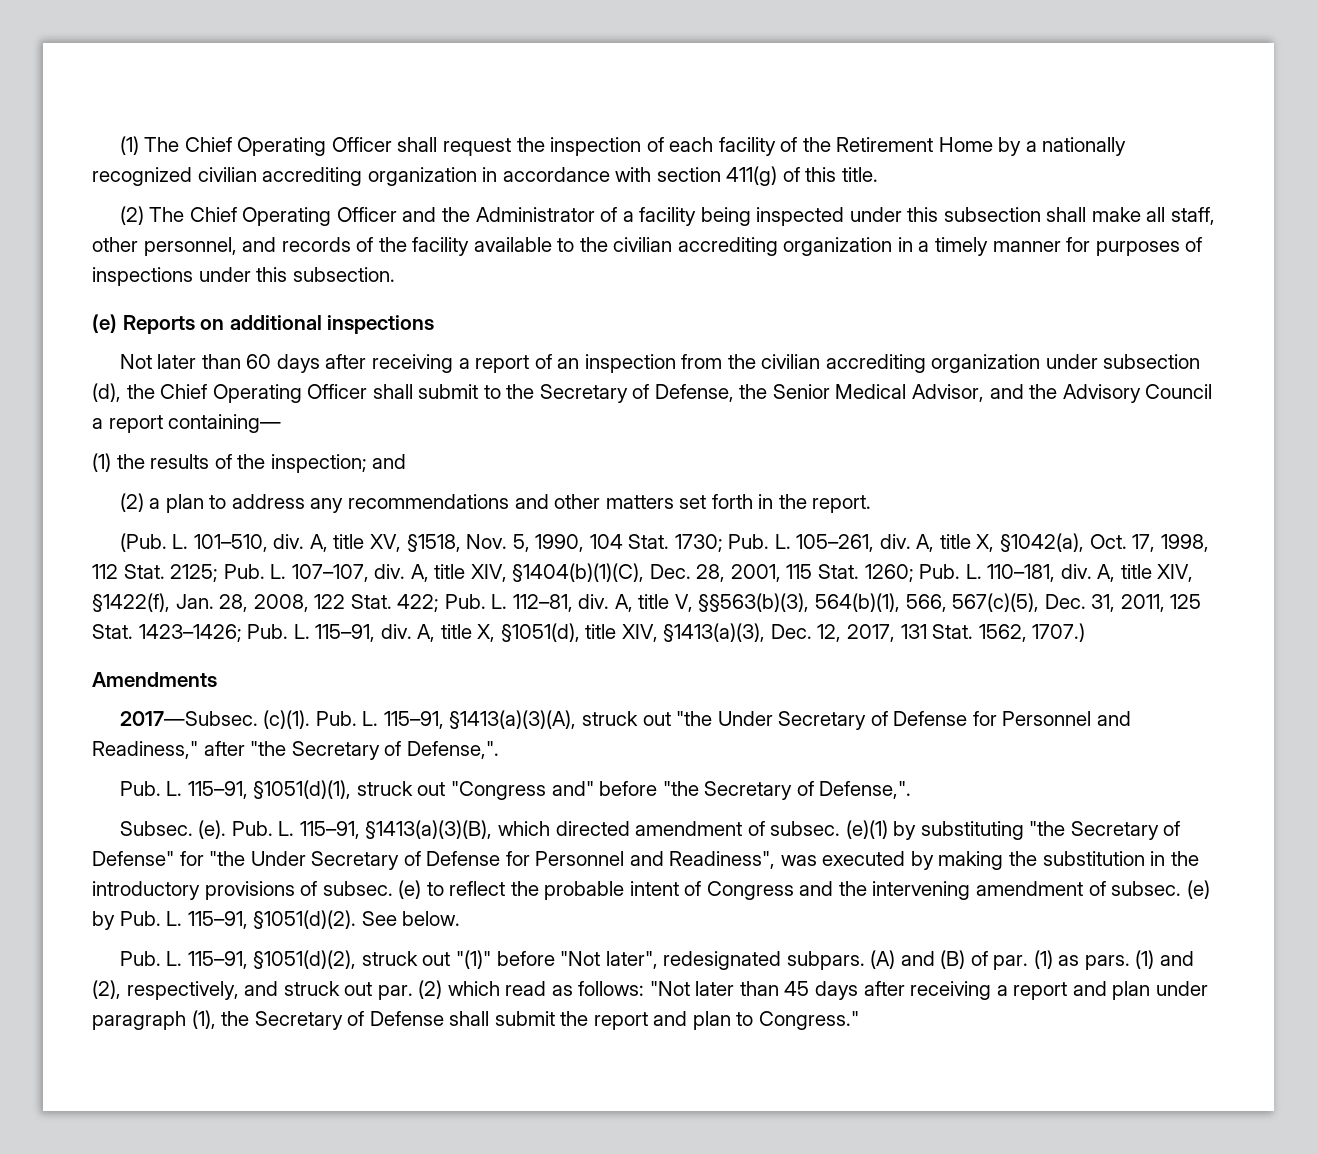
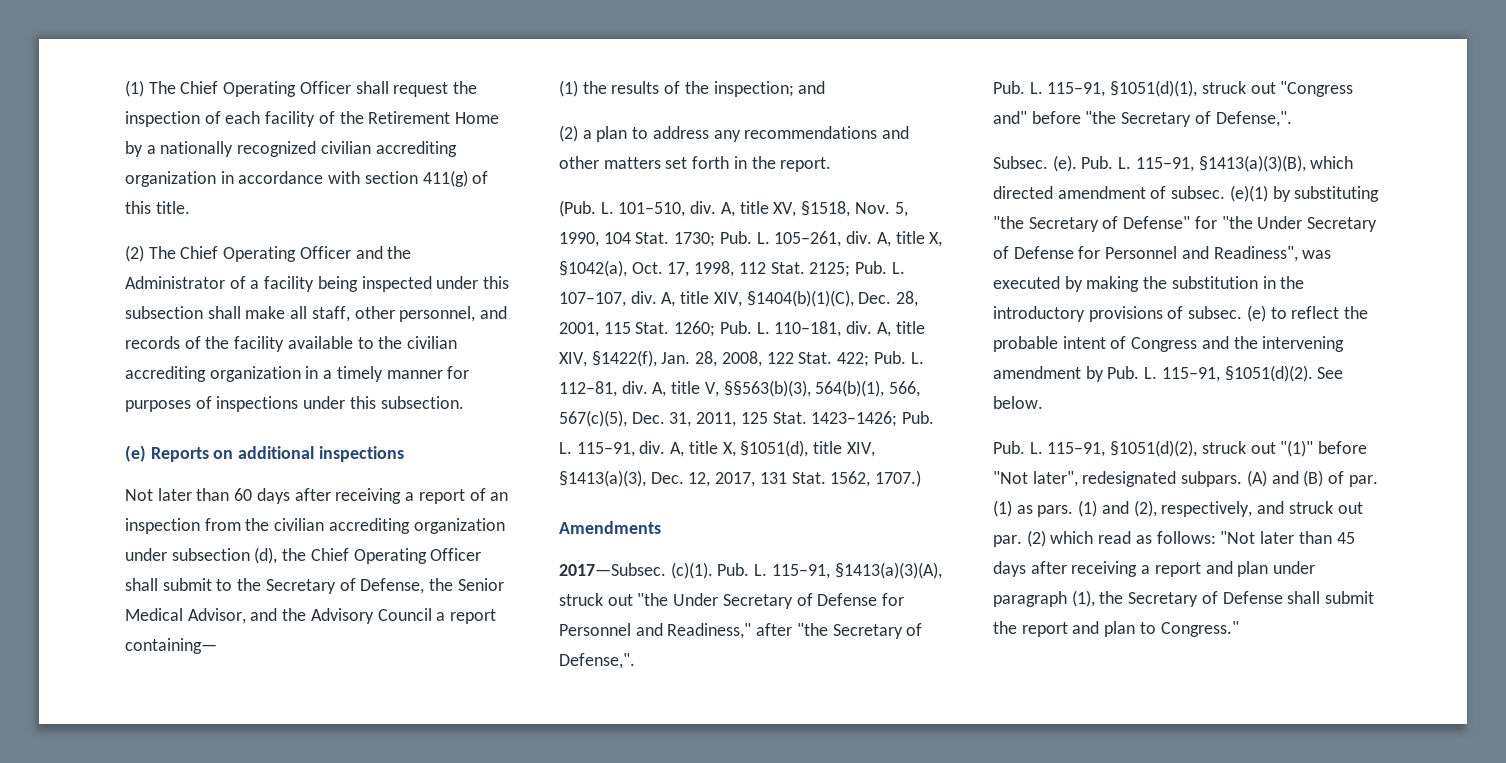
- (e) to reflect the probable intent of Congress and the intervening amendment of subsec. (e) by Pub. L. 115–91, §1051(d)(2).
+ (e) to reflect the probable intent of Congress and the intervening amendment by Pub. L. 115–91, §1051(d)(2).

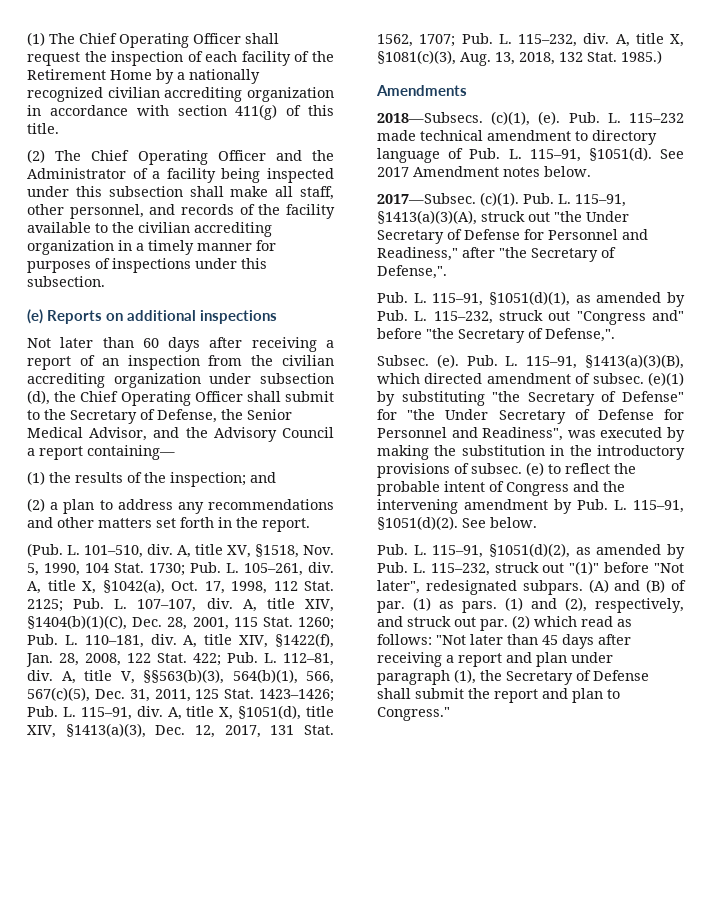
- 1562, 1707.)
+ 1562, 1707; Pub. L. 115–232, div. A, title X, §1081(c)(3), Aug. 13, 2018, 132 Stat. 1985.)
  Amendments
+ 2018—Subsecs. (c)(1), (e). Pub. L. 115–232 made technical amendment to directory language of Pub. L. 115–91, §1051(d). See 2017 Amendment notes below.
- Pub. L. 115–91, §1051(d)(1), struck out "Congress and" before "the Secretary of Defense,".
+ Pub. L. 115–91, §1051(d)(1), as amended by Pub. L. 115–232, struck out "Congress and" before "the Secretary of Defense,".
- Pub. L. 115–91, §1051(d)(2), struck out "(1)" before "Not later", redesignated subpars.
+ Pub. L. 115–91, §1051(d)(2), as amended by Pub. L. 115–232, struck out "(1)" before "Not later", redesignated subpars.

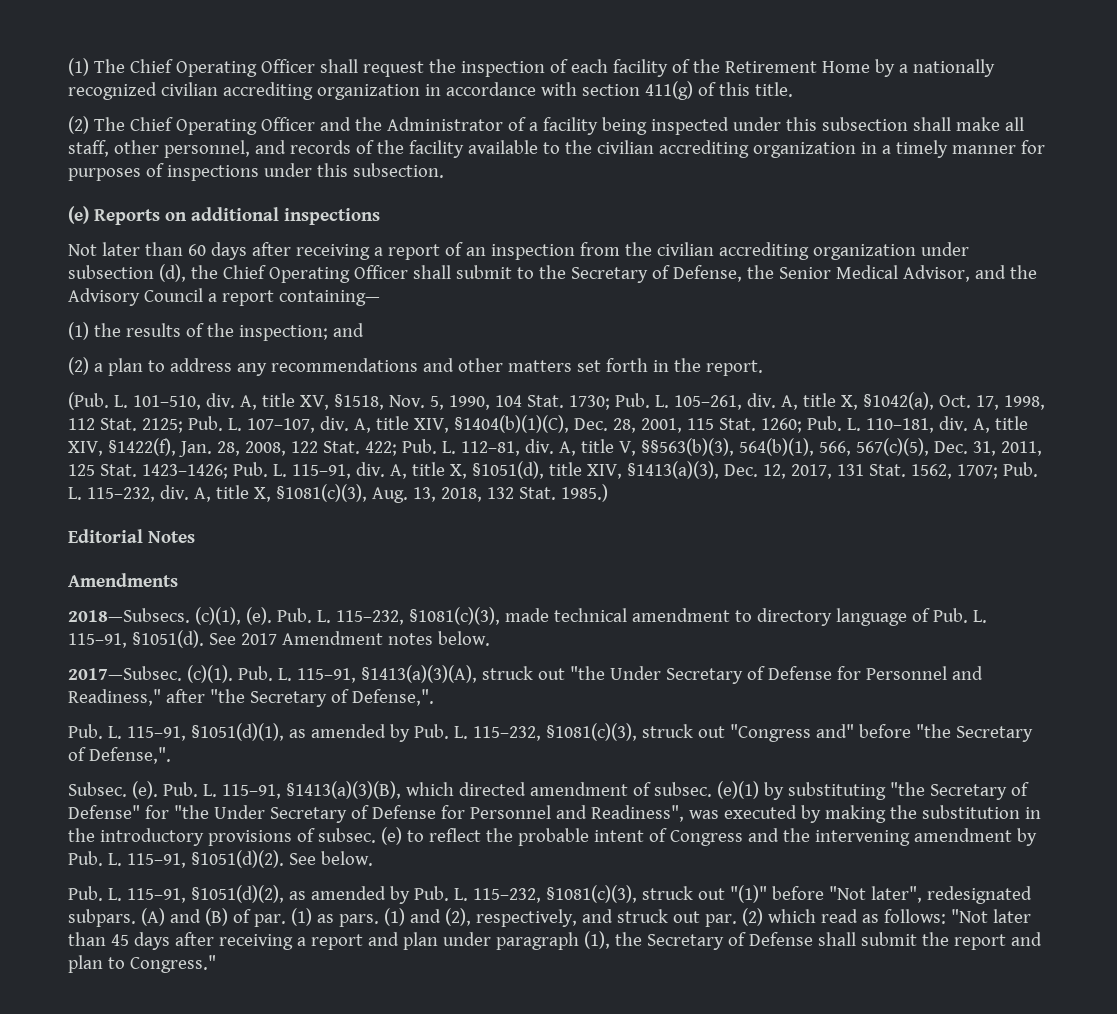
+ Editorial Notes
- Pub. L. 115–232 made technical amendment to directory language of Pub. L. 115–91, §1051(d).
+ Pub. L. 115–232, §1081(c)(3), made technical amendment to directory language of Pub. L. 115–91, §1051(d).
- Pub. L. 115–91, §1051(d)(1), as amended by Pub. L. 115–232, struck out "Congress and" before "the Secretary of Defense,".
+ Pub. L. 115–91, §1051(d)(1), as amended by Pub. L. 115–232, §1081(c)(3), struck out "Congress and" before "the Secretary of Defense,".
- Pub. L. 115–91, §1051(d)(2), as amended by Pub. L. 115–232, struck out "(1)" before "Not later", redesignated subpars.
+ Pub. L. 115–91, §1051(d)(2), as amended by Pub. L. 115–232, §1081(c)(3), struck out "(1)" before "Not later", redesignated subpars.

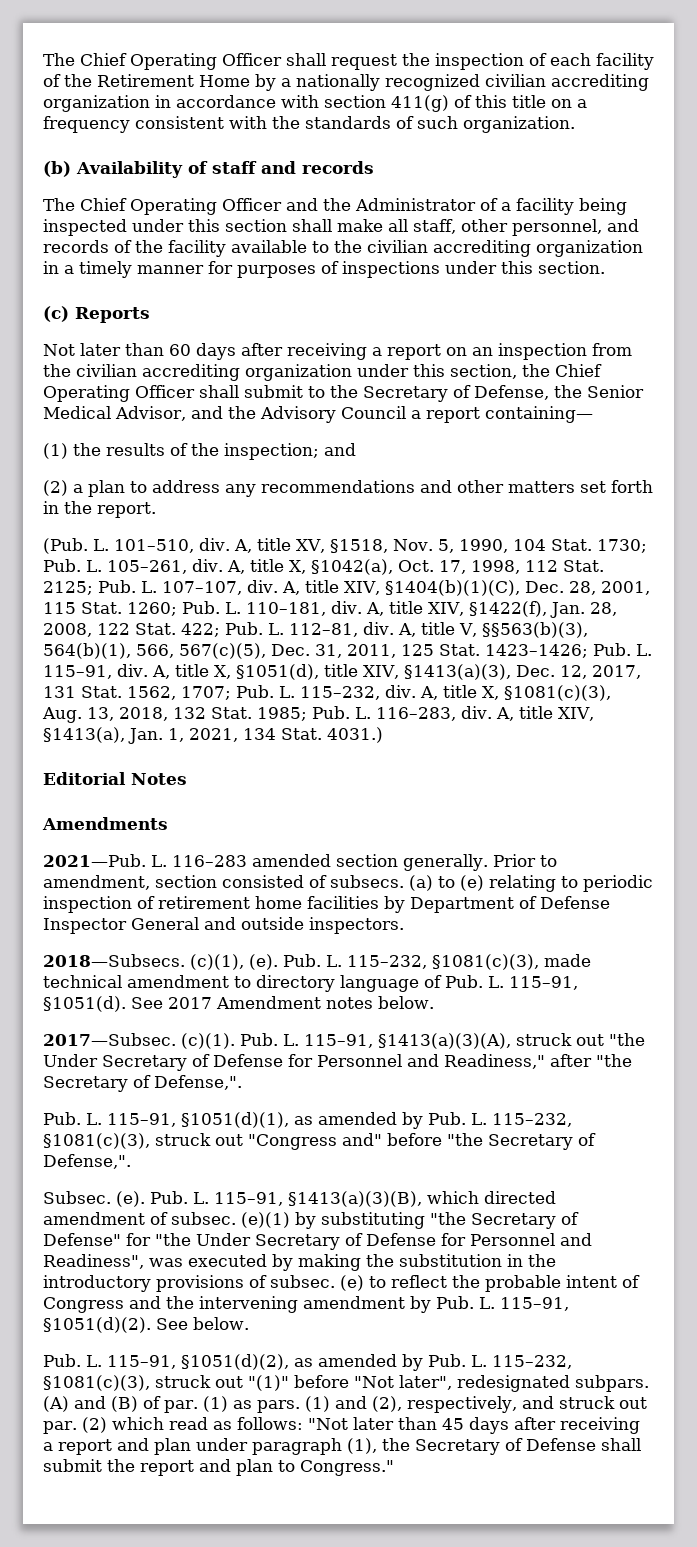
- (1) The Chief Operating Officer shall request the inspection of each facility of the Retirement Home by a nationally recognized civilian accrediting organization in accordance with section 411(g) of this title.
- (2) The Chief Operating Officer and the Administrator of a facility being inspected under this subsection shall make all staff, other personnel, and records of the facility available to the civilian accrediting organization in a timely manner for purposes of inspections under this subsection.
- (e) Reports on additional inspections
+ The Chief Operating Officer shall request the inspection of each facility of the Retirement Home by a nationally recognized civilian accrediting organization in accordance with section 411(g) of this title on a frequency consistent with the standards of such organization.
+ (b) Availability of staff and records
+ The Chief Operating Officer and the Administrator of a facility being inspected under this section shall make all staff, other personnel, and records of the facility available to the civilian accrediting organization in a timely manner for purposes of inspections under this section.
+ (c) Reports
- Not later than 60 days after receiving a report of an inspection from the civilian accrediting organization under subsection (d), the Chief Operating Officer shall submit to the Secretary of Defense, the Senior Medical Advisor, and the Advisory Council a report containing—
+ Not later than 60 days after receiving a report on an inspection from the civilian accrediting organization under this section, the Chief Operating Officer shall submit to the Secretary of Defense, the Senior Medical Advisor, and the Advisory Council a report containing—
- 1985.)
+ 1985; Pub. L. 116–283, div. A, title XIV, §1413(a), Jan. 1, 2021, 134 Stat. 4031.)
  Editorial Notes
  Amendments
+ 2021—Pub. L. 116–283 amended section generally. Prior to amendment, section consisted of subsecs. (a) to (e) relating to periodic inspection of retirement home facilities by Department of Defense Inspector General and outside inspectors.

